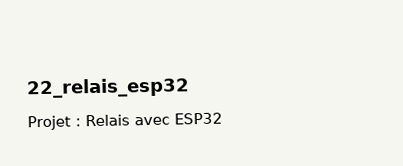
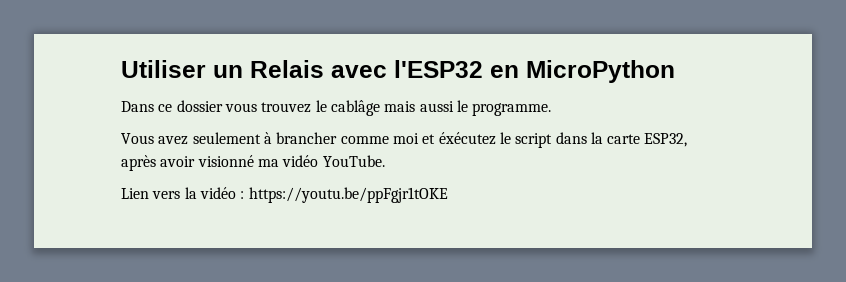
- 22_relais_esp32
- Projet : Relais avec ESP32
+ Utiliser un Relais avec l'ESP32 en MicroPython
+ Dans ce dossier vous trouvez le cablâge mais aussi le programme.
+ Vous avez seulement à brancher comme moi et éxécutez le script dans la carte ESP32, après avoir visionné ma vidéo YouTube.
+ Lien vers la vidéo : https://youtu.be/ppFgjr1tOKE

